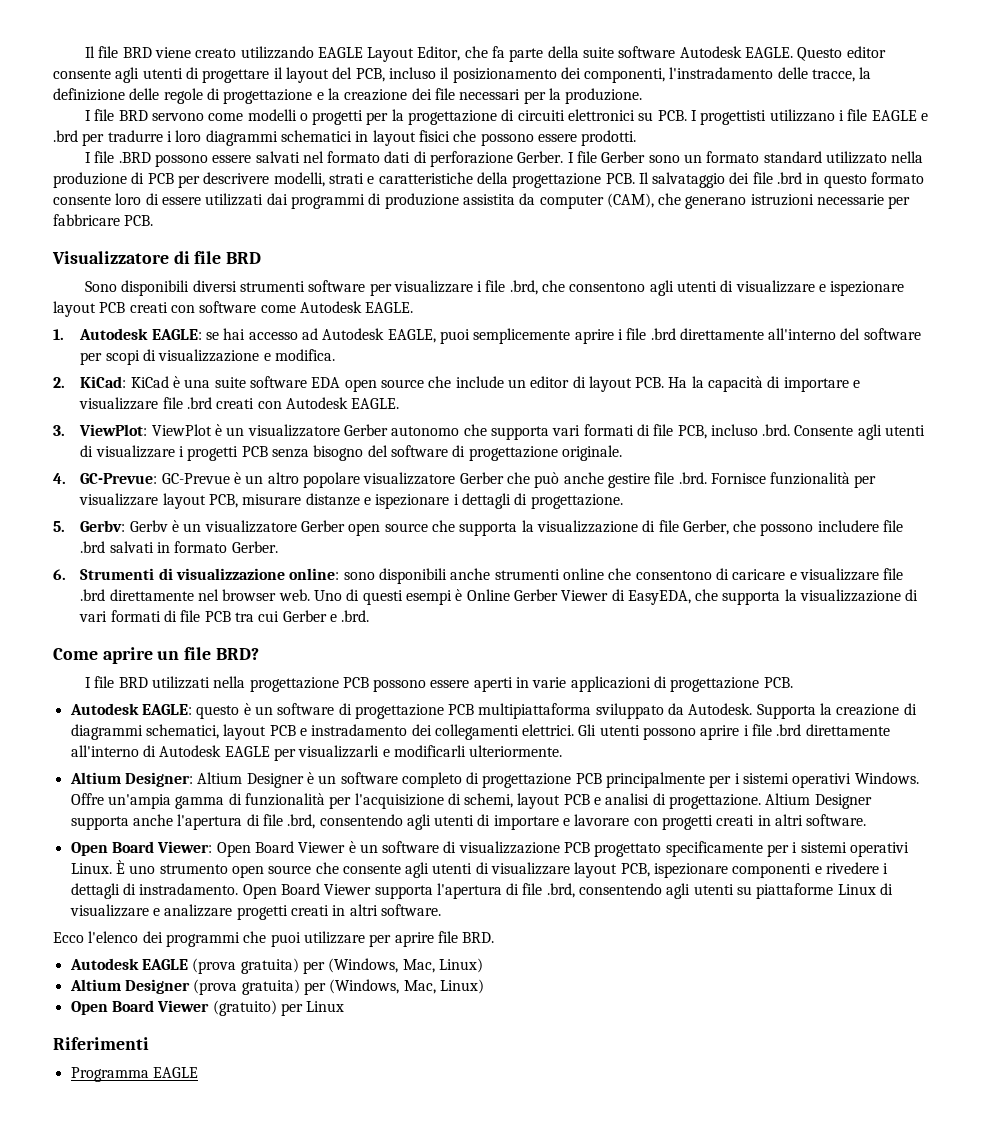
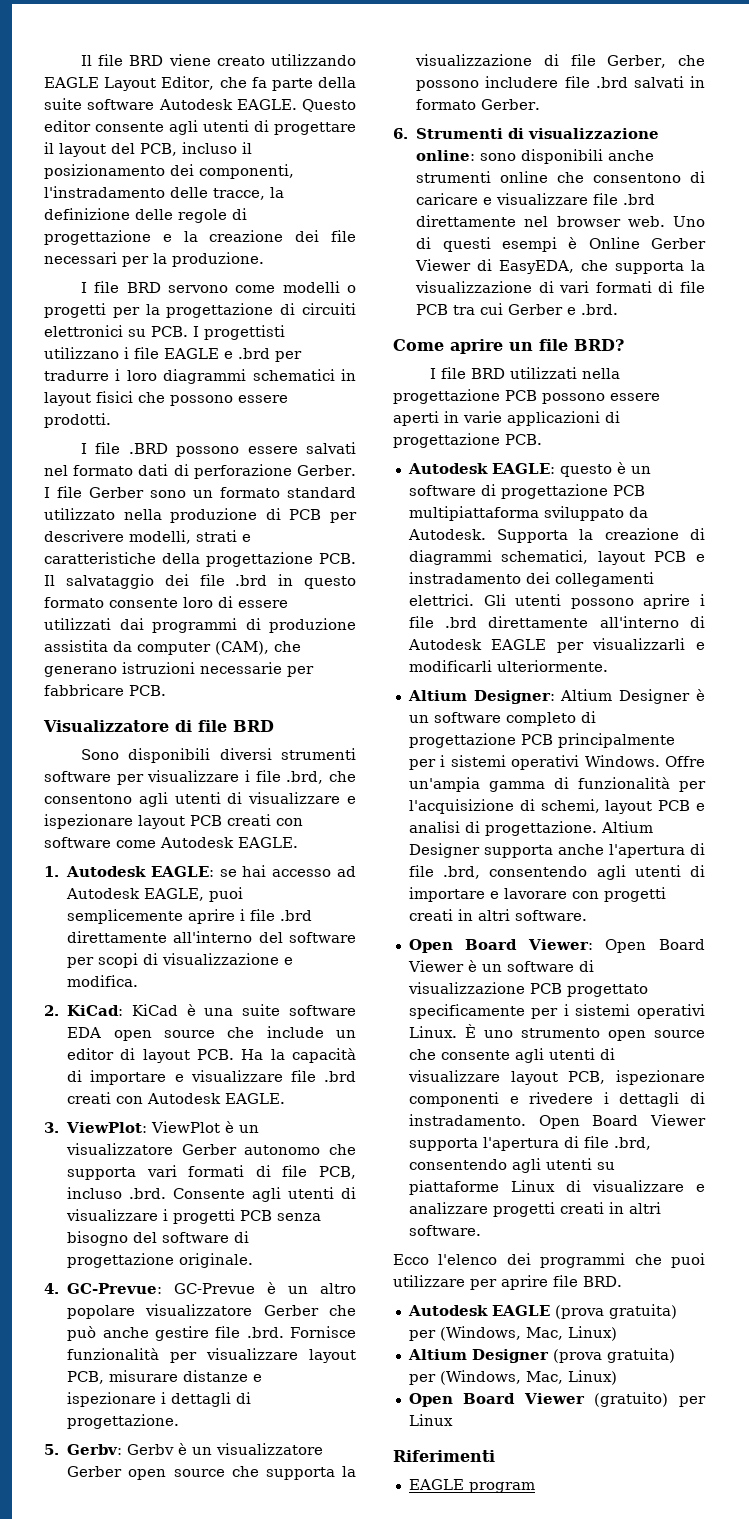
- Programma EAGLE
+ EAGLE program

